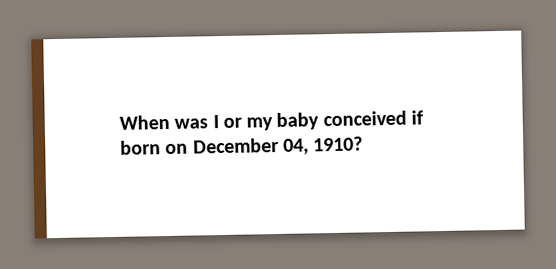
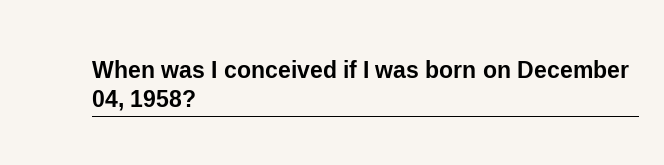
- When was I or my baby conceived if born on December 04, 1910?
+ When was I conceived if I was born on December 04, 1958?

